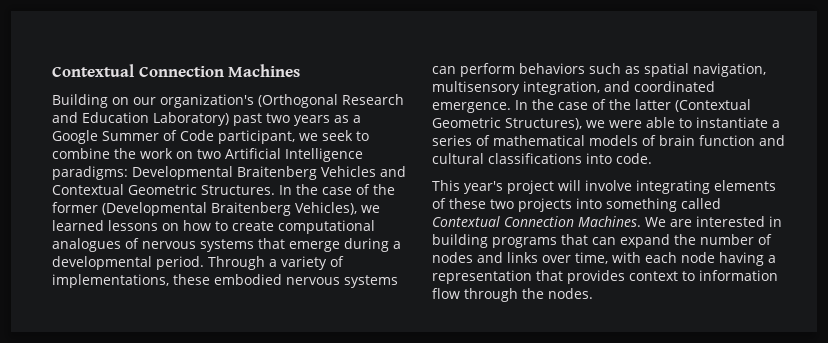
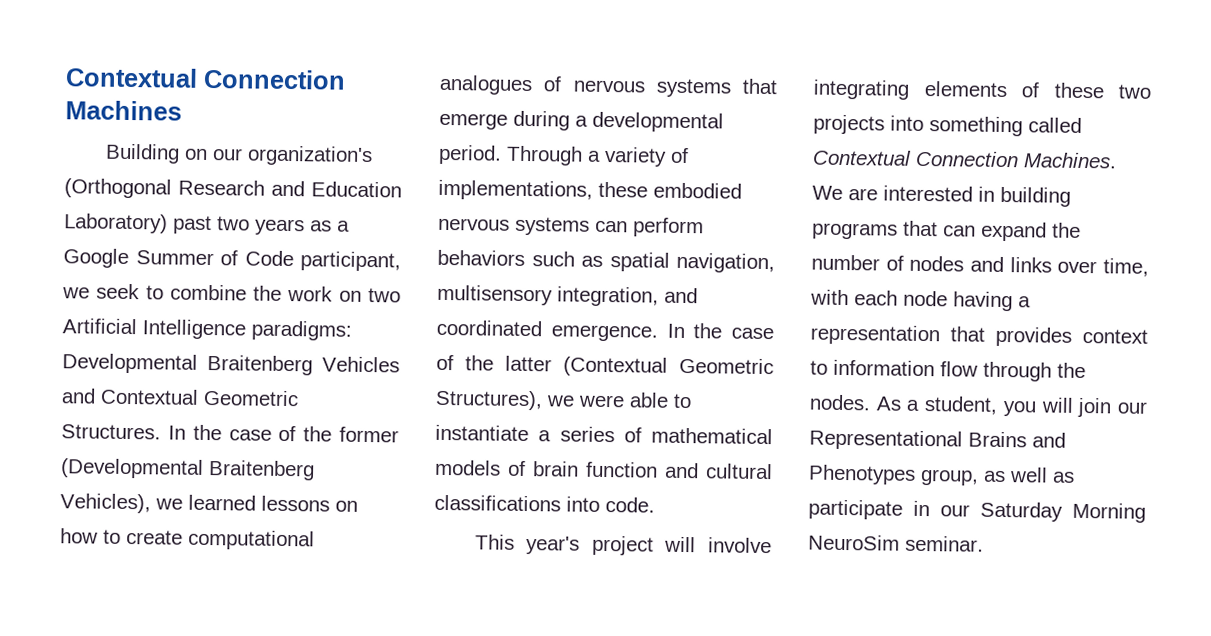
+ As a student, you will join our Representational Brains and Phenotypes group, as well as participate in our Saturday Morning NeuroSim seminar.

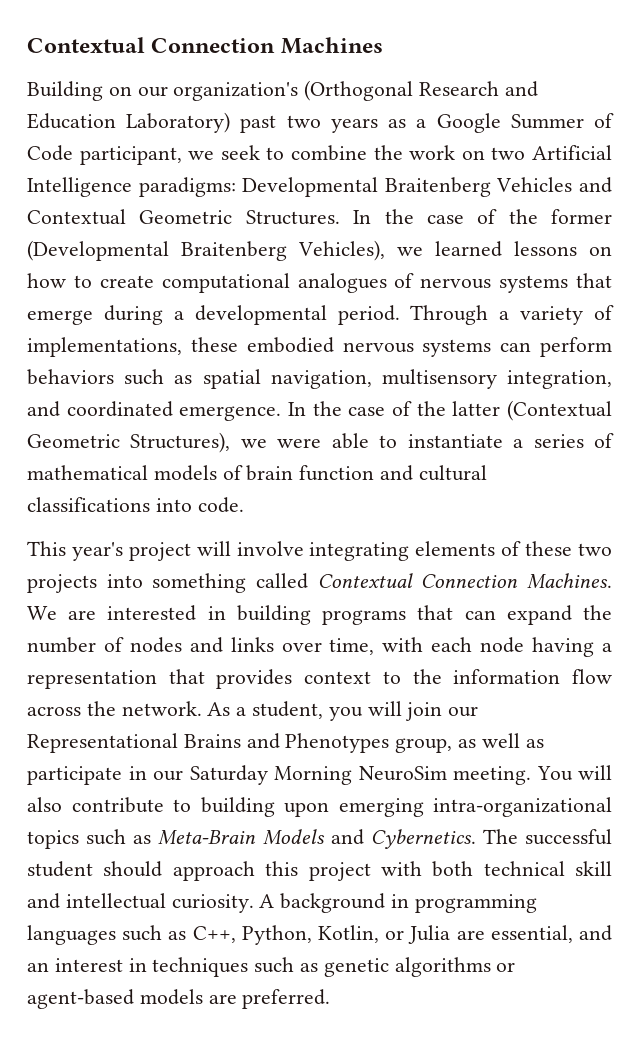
- We are interested in building programs that can expand the number of nodes and links over time, with each node having a representation that provides context to information flow through the nodes.
+ We are interested in building programs that can expand the number of nodes and links over time, with each node having a representation that provides context to the information flow across the network.
- As a student, you will join our Representational Brains and Phenotypes group, as well as participate in our Saturday Morning NeuroSim seminar.
+ As a student, you will join our Representational Brains and Phenotypes group, as well as participate in our Saturday Morning NeuroSim meeting. You will also contribute to building upon emerging intra-organizational topics such as Meta-Brain Models and Cybernetics. The successful student should approach this project with both technical skill and intellectual curiosity. A background in programming languages such as C++, Python, Kotlin, or Julia are essential, and an interest in techniques such as genetic algorithms or agent-based models are preferred.

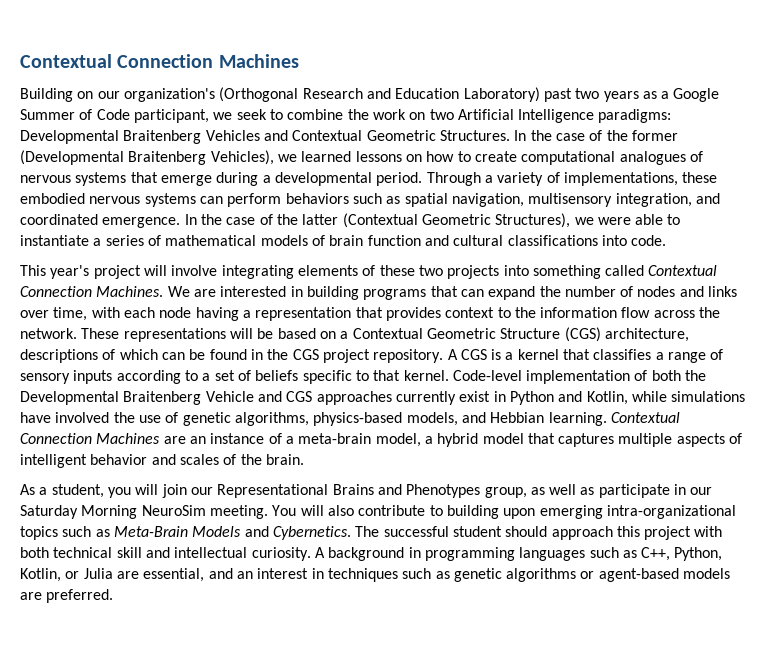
- We are interested in building programs that can expand the number of nodes and links over time, with each node having a representation that provides context to the information flow across the network. As a student, you will join our Representational Brains and Phenotypes group, as well as participate in our Saturday Morning NeuroSim meeting.
+ We are interested in building programs that can expand the number of nodes and links over time, with each node having a representation that provides context to the information flow across the network. These representations will be based on a Contextual Geometric Structure (CGS) architecture, descriptions of which can be found in the CGS project repository. A CGS is a kernel that classifies a range of sensory inputs according to a set of beliefs specific to that kernel. Code-level implementation of both the Developmental Braitenberg Vehicle and CGS approaches currently exist in Python and Kotlin, while simulations have involved the use of genetic algorithms, physics-based models, and Hebbian learning. Contextual Connection Machines are an instance of a meta-brain model, a hybrid model that captures multiple aspects of intelligent behavior and scales of the brain.
+ As a student, you will join our Representational Brains and Phenotypes group, as well as participate in our Saturday Morning NeuroSim meeting.

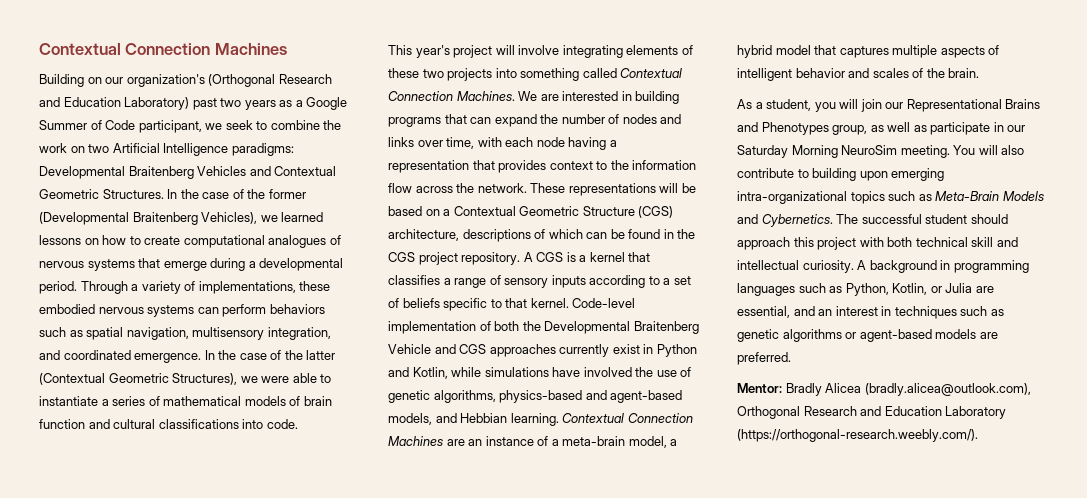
- Code-level implementation of both the Developmental Braitenberg Vehicle and CGS approaches currently exist in Python and Kotlin, while simulations have involved the use of genetic algorithms, physics-based models, and Hebbian learning.
+ Code-level implementation of both the Developmental Braitenberg Vehicle and CGS approaches currently exist in Python and Kotlin, while simulations have involved the use of genetic algorithms, physics-based and agent-based models, and Hebbian learning.
- A background in programming languages such as C++, Python, Kotlin, or Julia are essential, and an interest in techniques such as genetic algorithms or agent-based models are preferred.
+ A background in programming languages such as Python, Kotlin, or Julia are essential, and an interest in techniques such as genetic algorithms or agent-based models are preferred.
+ Mentor: Bradly Alicea (bradly.alicea@outlook.com), Orthogonal Research and Education Laboratory (https://orthogonal-research.weebly.com/).

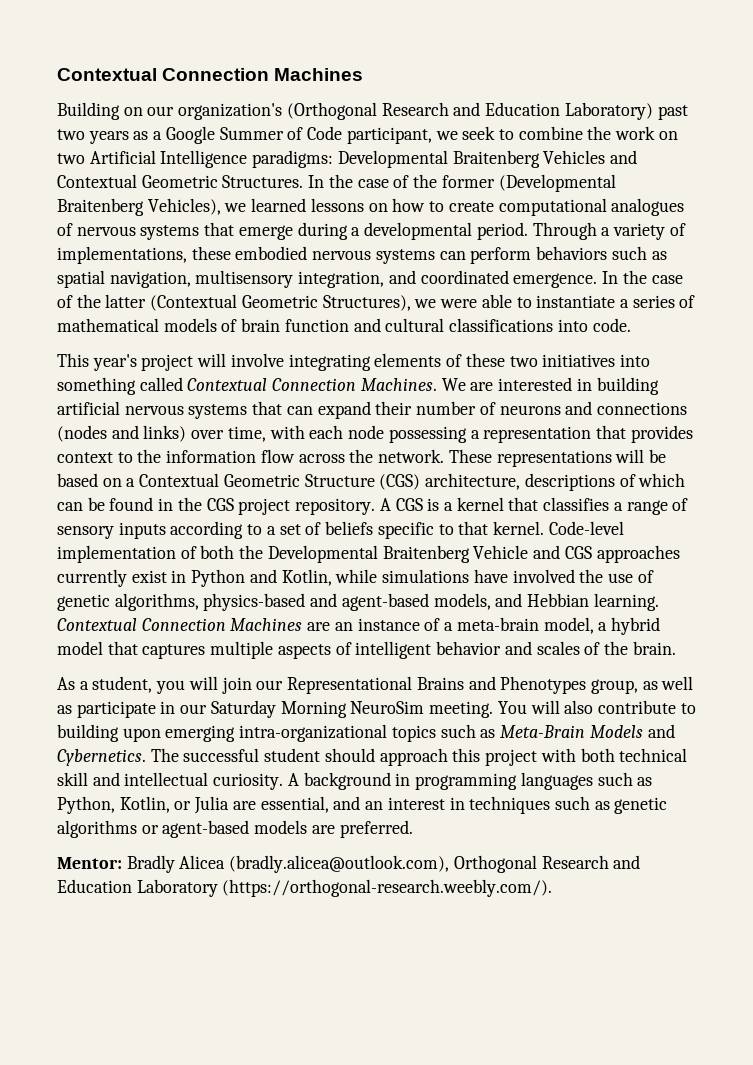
- This year's project will involve integrating elements of these two projects into something called Contextual Connection Machines.
+ This year's project will involve integrating elements of these two initiatives into something called Contextual Connection Machines.
- We are interested in building programs that can expand the number of nodes and links over time, with each node having a representation that provides context to the information flow across the network.
+ We are interested in building artificial nervous systems that can expand their number of neurons and connections (nodes and links) over time, with each node possessing a representation that provides context to the information flow across the network.

